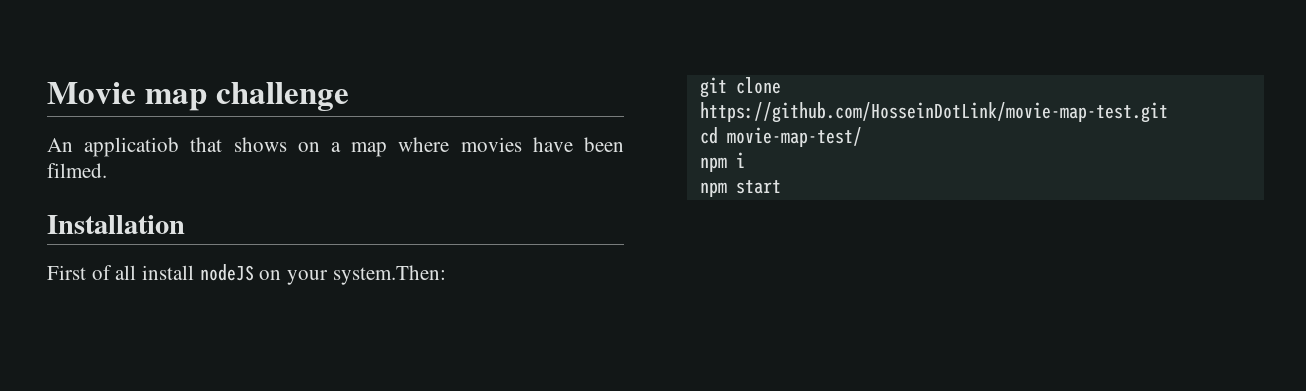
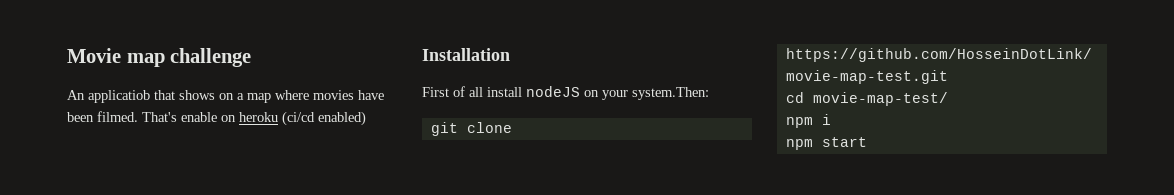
+ That's enable on heroku (ci/cd enabled)

